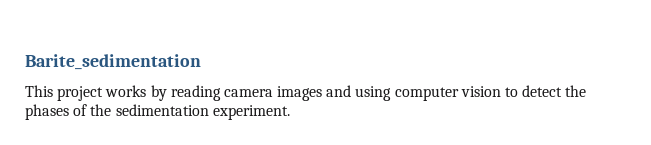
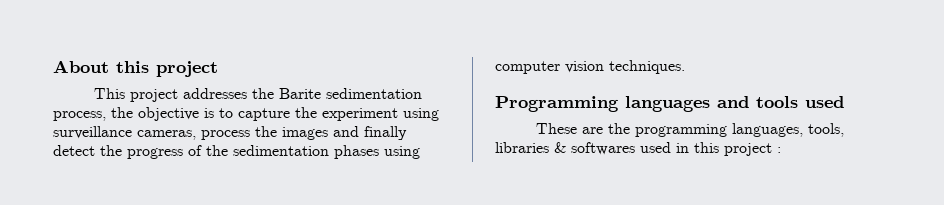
- Barite_sedimentation
+ About this project
- This project works by reading camera images and using computer vision to detect the phases of the sedimentation experiment.
+ This project addresses the Barite sedimentation process, the objective is to capture the experiment using surveillance cameras, process the images and finally detect the progress of the sedimentation phases using computer vision techniques.
+ Programming languages and tools used
+ These are the programming languages, tools, libraries & softwares used in this project :

